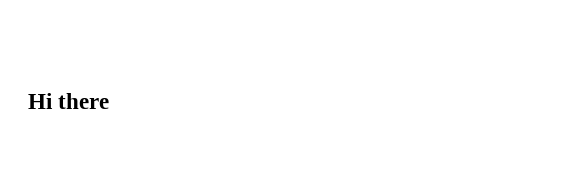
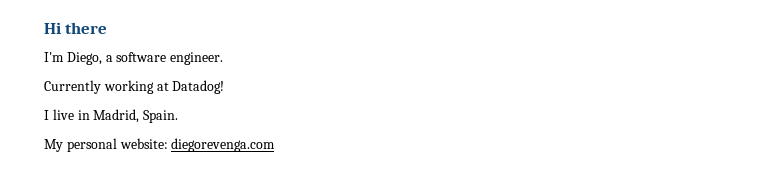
+ I'm Diego, a software engineer.
+ Currently working at Datadog!
+ I live in Madrid, Spain.
+ My personal website: diegorevenga.com

